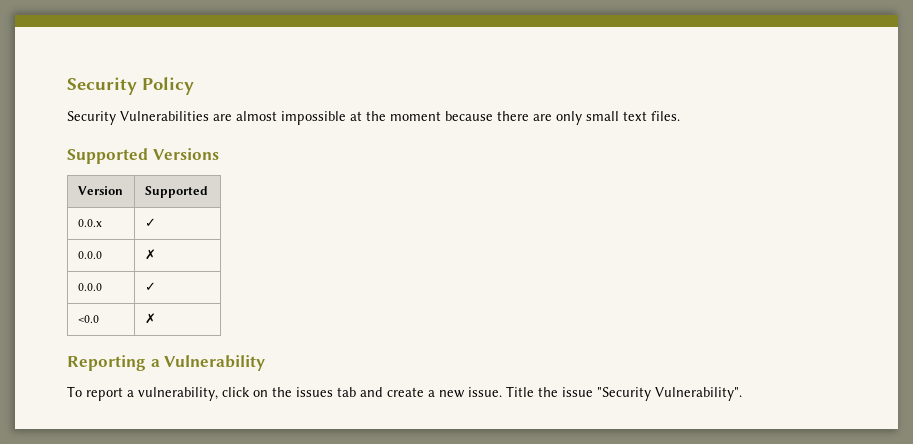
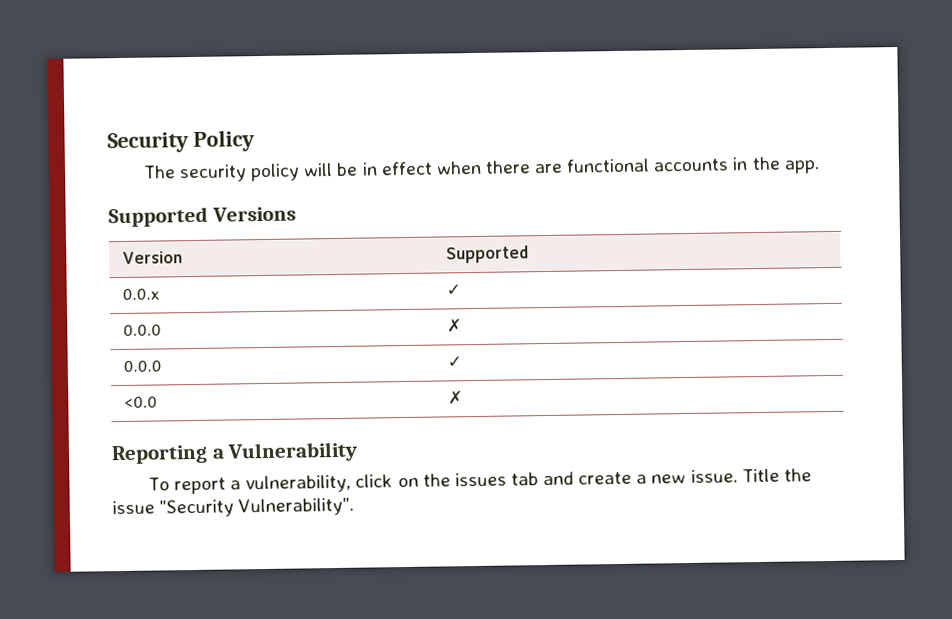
- Security Vulnerabilities are almost impossible at the moment because there are only small text files.
+ The security policy will be in effect when there are functional accounts in the app.

